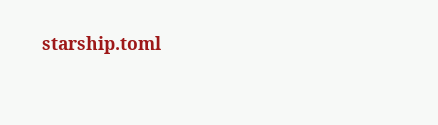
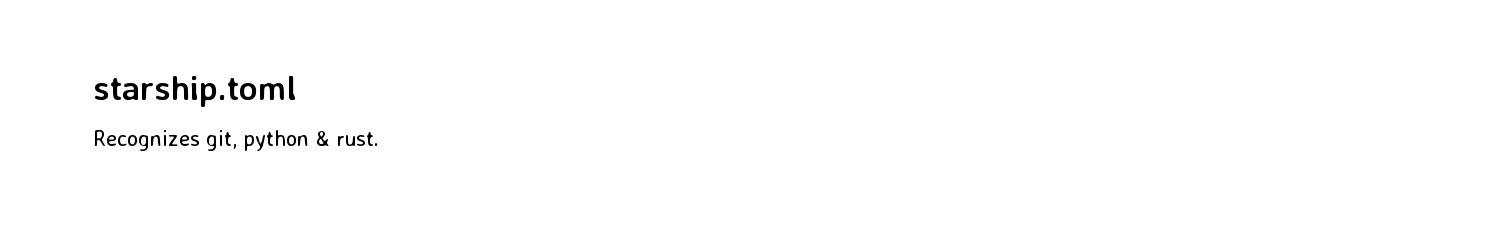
+ Recognizes git, python & rust.

